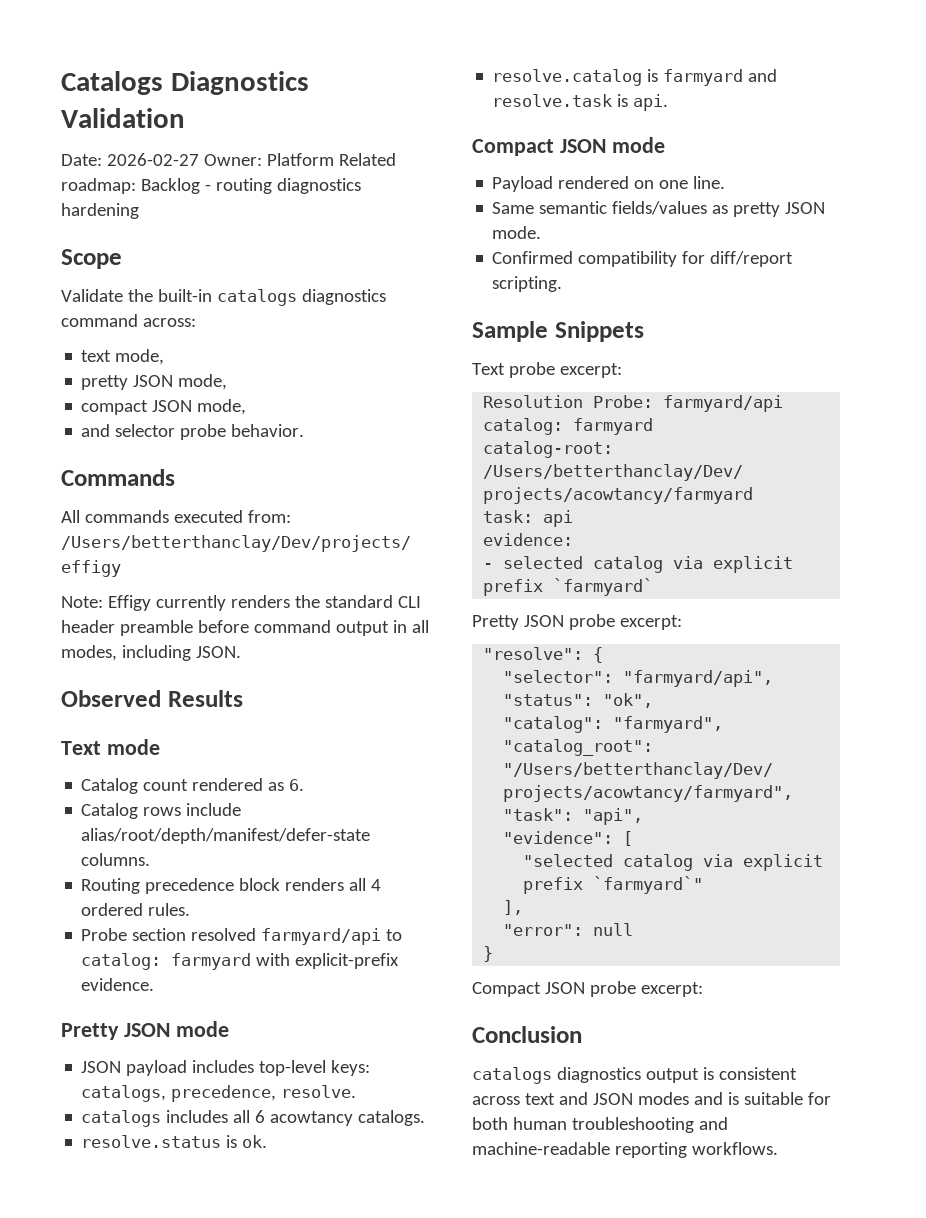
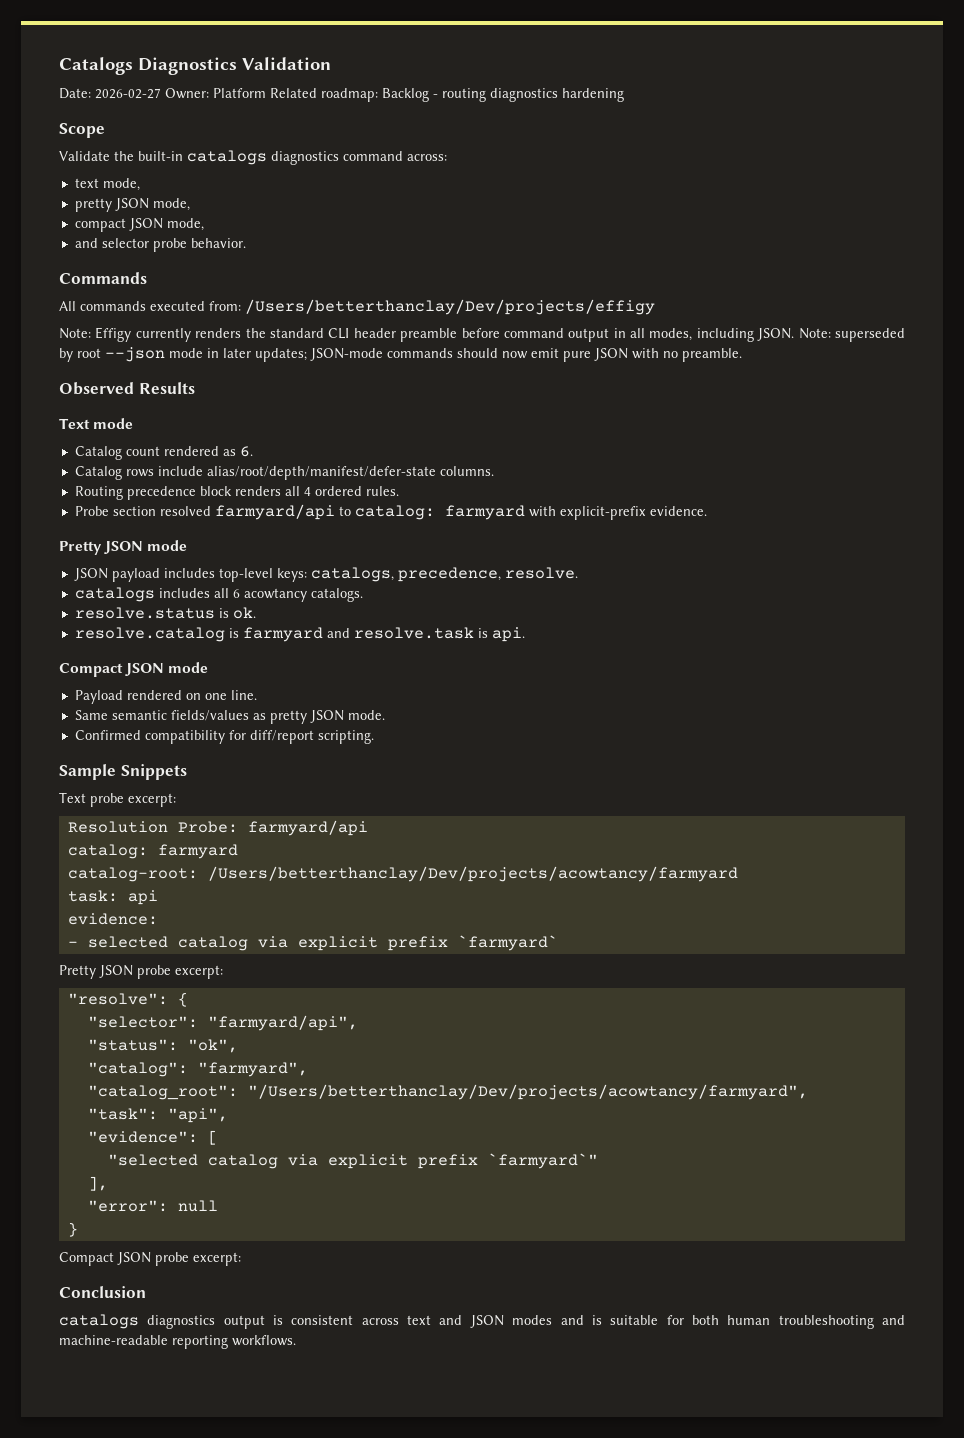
+ Note: superseded by root --json mode in later updates; JSON-mode commands should now emit pure JSON with no preamble.

